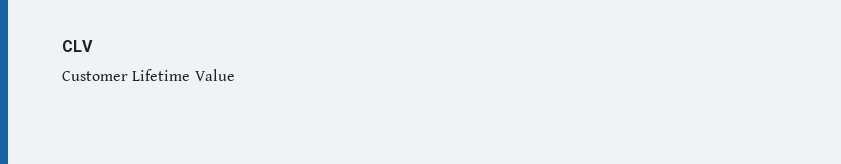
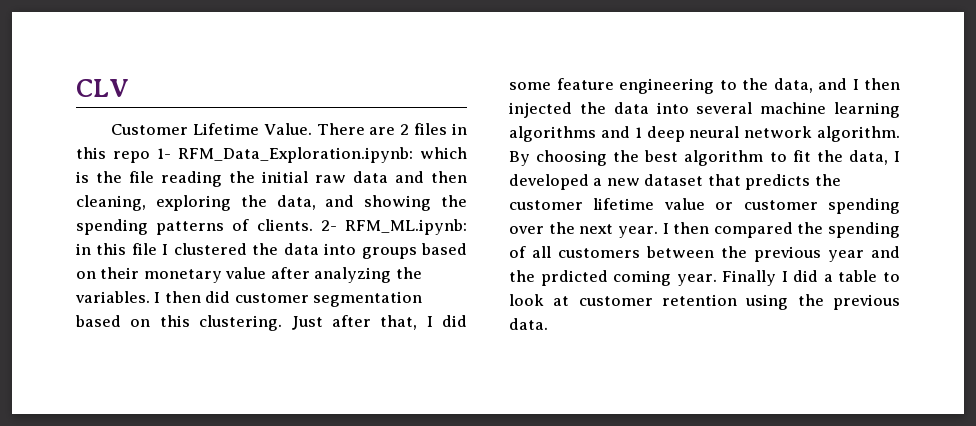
- Customer Lifetime Value
+ Customer Lifetime Value. There are 2 files in this repo 1- RFM_Data_Exploration.ipynb: which is the file reading the initial raw data and then cleaning, exploring the data, and showing the spending patterns of clients. 2- RFM_ML.ipynb: in this file I clustered the data into groups based on their monetary value after analyzing the variables. I then did customer segmentation based on this clustering. Just after that, I did some feature engineering to the data, and I then injected the data into several machine learning algorithms and 1 deep neural network algorithm. By choosing the best algorithm to fit the data, I developed a new dataset that predicts the customer lifetime value or customer spending over the next year. I then compared the spending of all customers between the previous year and the prdicted coming year. Finally I did a table to look at customer retention using the previous data.

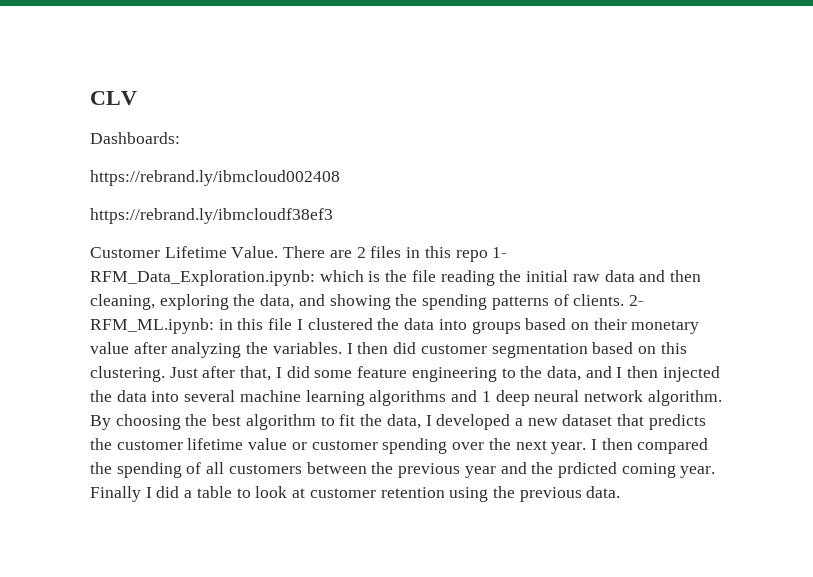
+ Dashboards:
+ https://rebrand.ly/ibmcloud002408
+ https://rebrand.ly/ibmcloudf38ef3

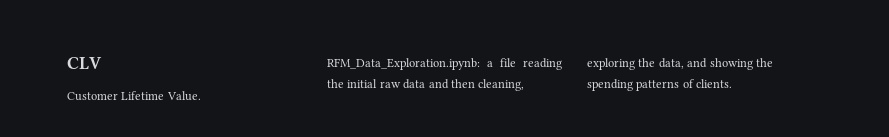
- Dashboards:
- https://rebrand.ly/ibmcloud002408
- https://rebrand.ly/ibmcloudf38ef3
- There are 2 files in this repo 1- RFM_Data_Exploration.ipynb: which is the file reading the initial raw data and then cleaning, exploring the data, and showing the spending patterns of clients. 2- RFM_ML.ipynb: in this file I clustered the data into groups based on their monetary value after analyzing the variables. I then did customer segmentation based on this clustering. Just after that, I did some feature engineering to the data, and I then injected the data into several machine learning algorithms and 1 deep neural network algorithm. By choosing the best algorithm to fit the data, I developed a new dataset that predicts the customer lifetime value or customer spending over the next year. I then compared the spending of all customers between the previous year and the prdicted coming year. Finally I did a table to look at customer retention using the previous data.
+ RFM_Data_Exploration.ipynb: a file reading the initial raw data and then cleaning, exploring the data, and showing the spending patterns of clients.

